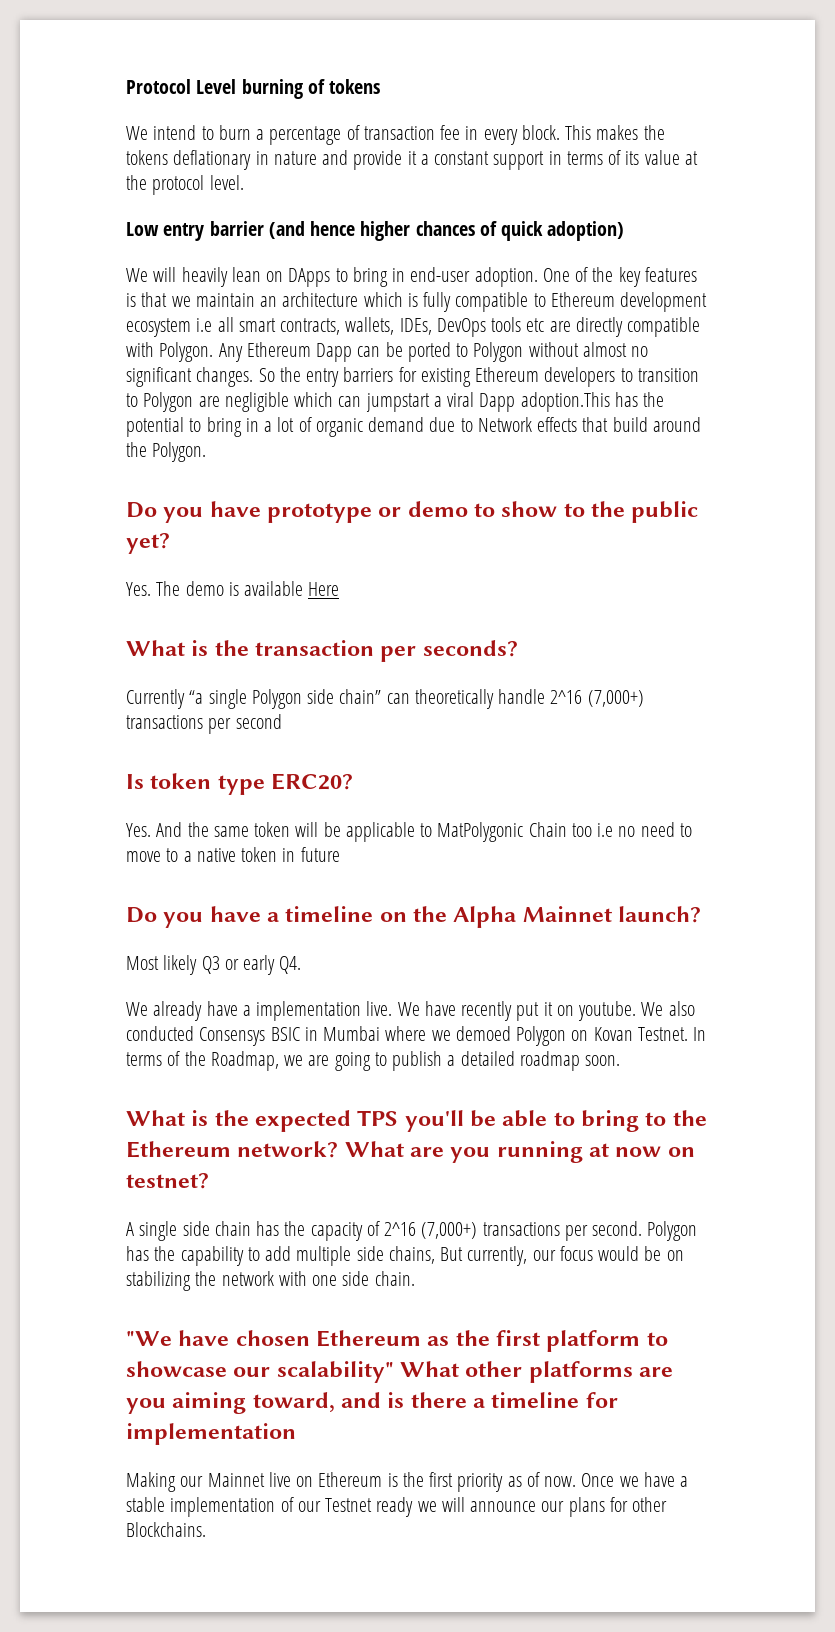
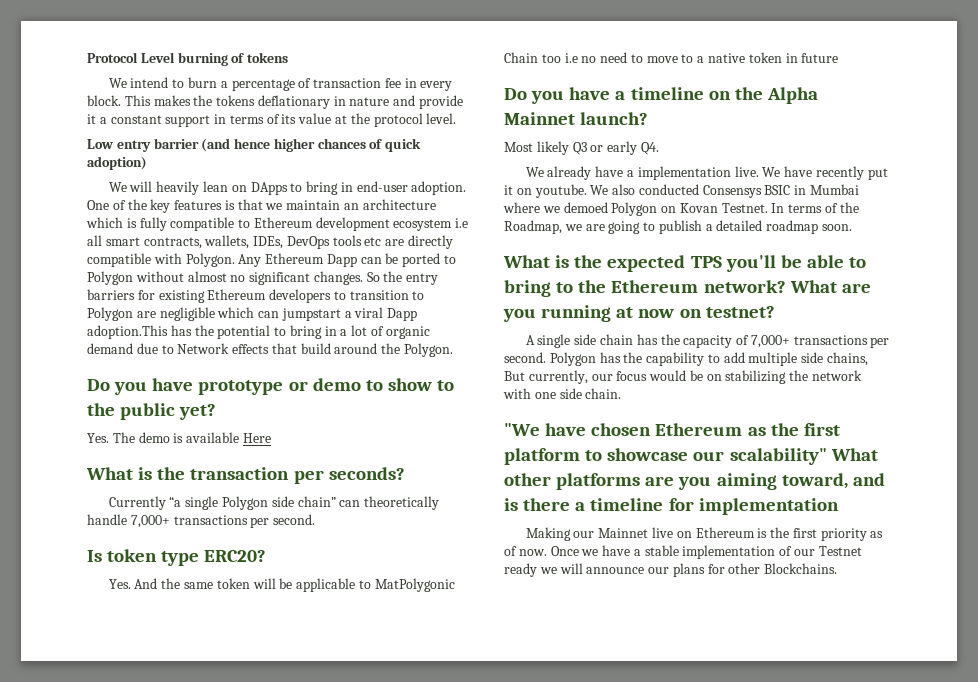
- Currently “a single Polygon side chain” can theoretically handle 2^16 (7,000+) transactions per second
+ Currently “a single Polygon side chain” can theoretically handle 7,000+ transactions per second.
- A single side chain has the capacity of 2^16 (7,000+) transactions per second.
+ A single side chain has the capacity of 7,000+ transactions per second.

